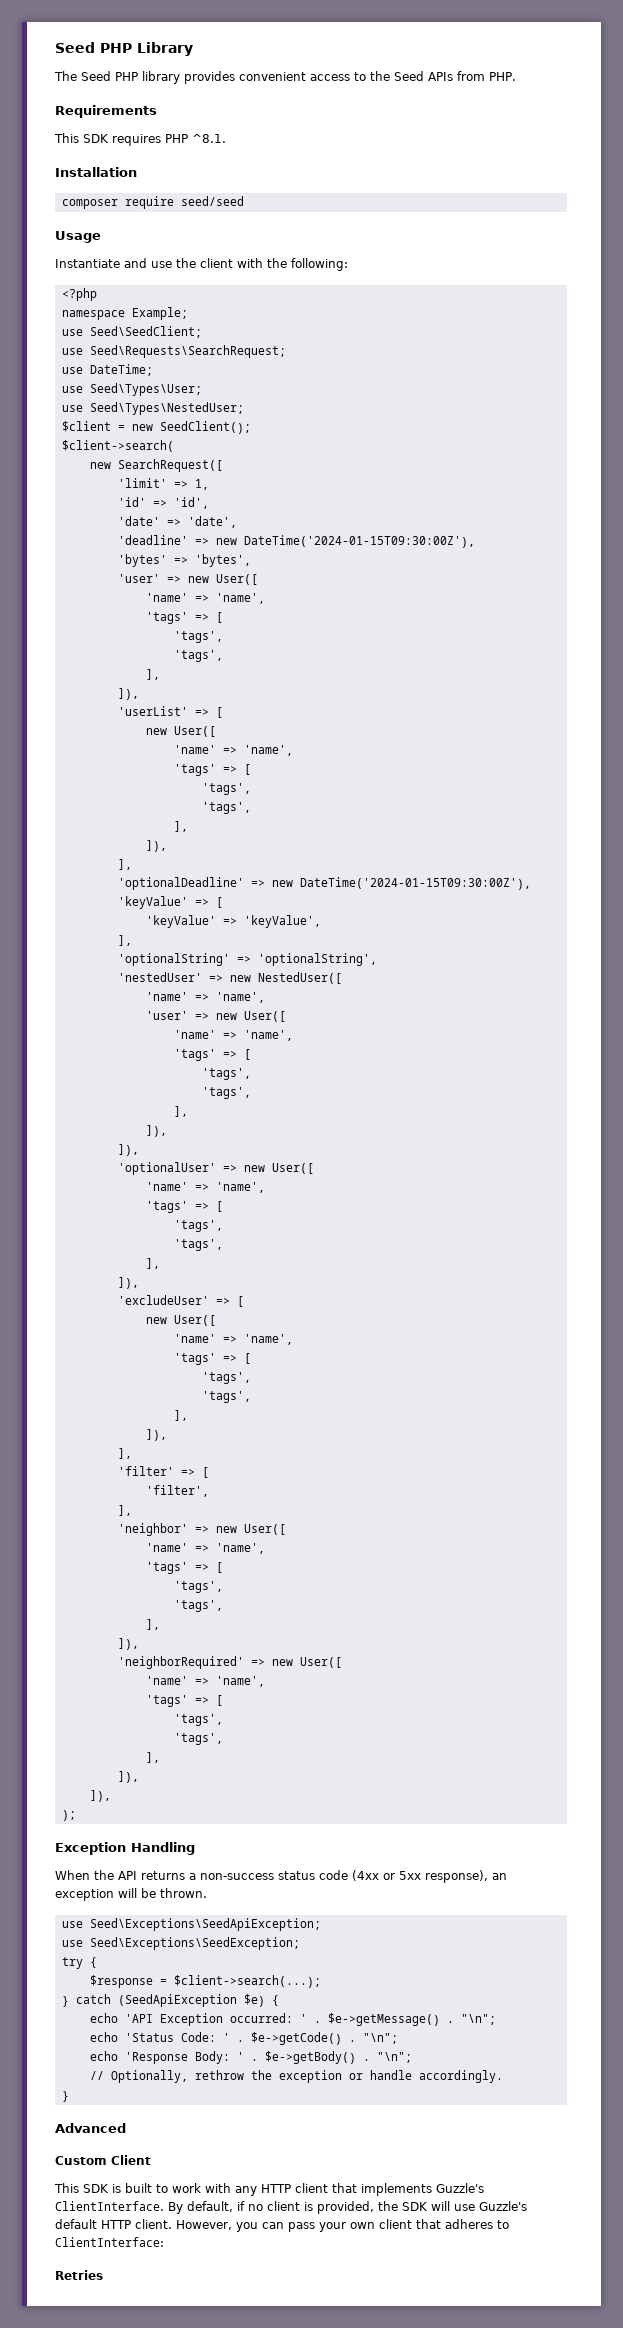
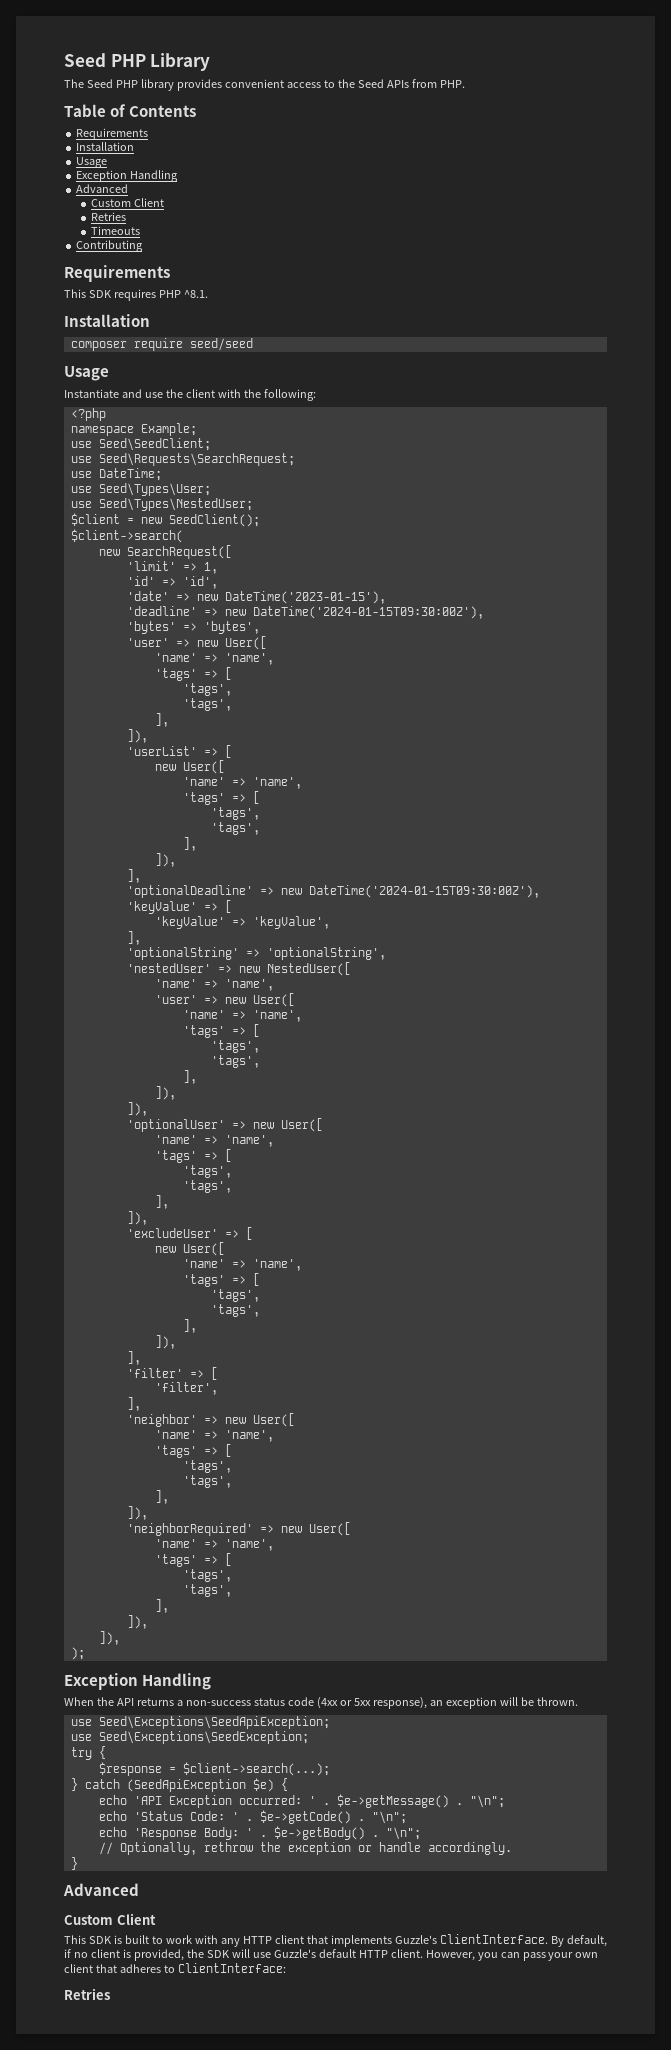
+ Table of Contents
+ Requirements
+ Installation
+ Usage
+ Exception Handling
+ Advanced
+ Custom Client
+ Retries
+ Timeouts
+ Contributing
- 'date' => 'date',
+ 'date' => new DateTime('2023-01-15'),

